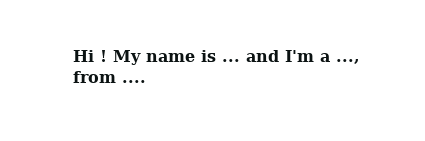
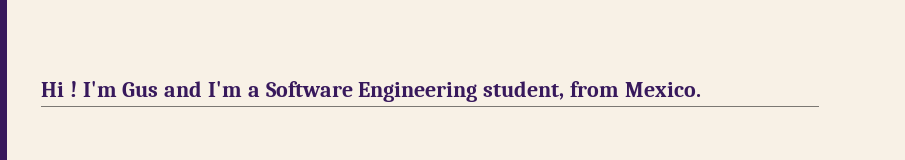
- My name is ... and I'm a ..., from ....
+ I'm Gus and I'm a Software Engineering student, from Mexico.

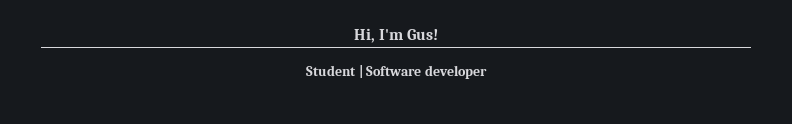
- Hi ! I'm Gus and I'm a Software Engineering student, from Mexico.
+ Hi, I'm Gus!
+ Student | Software developer

